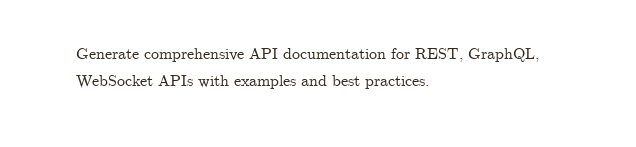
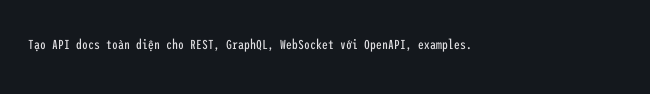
- Generate comprehensive API documentation for REST, GraphQL, WebSocket APIs with examples and best practices.
+ Tạo API docs toàn diện cho REST, GraphQL, WebSocket với OpenAPI, examples.

